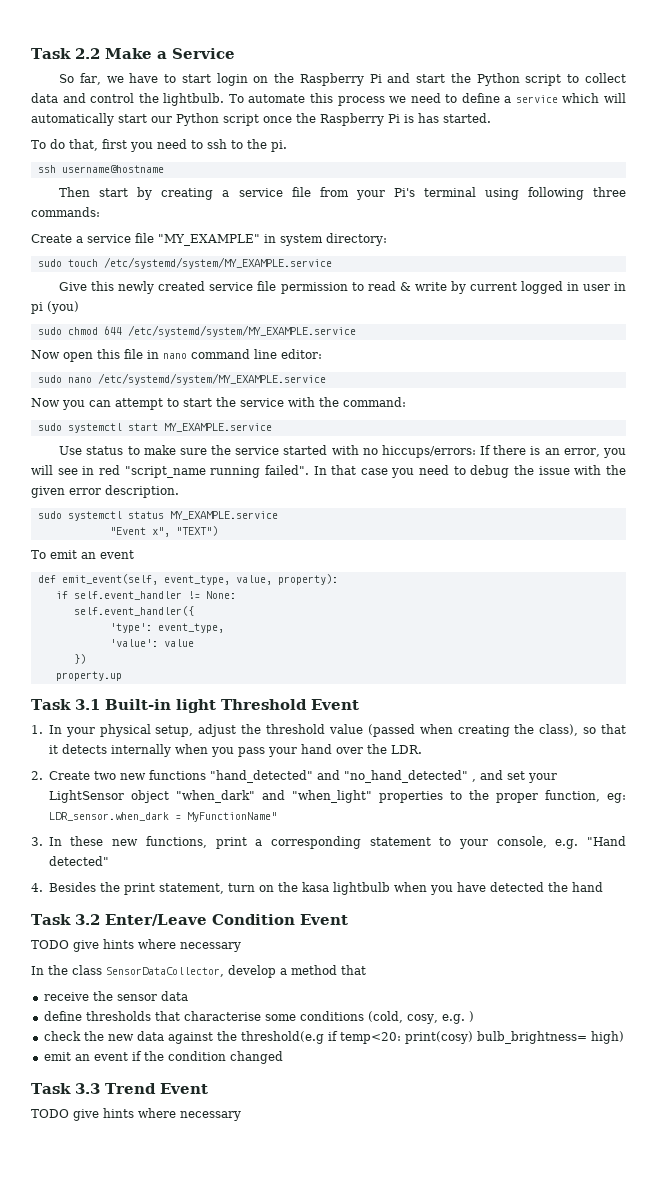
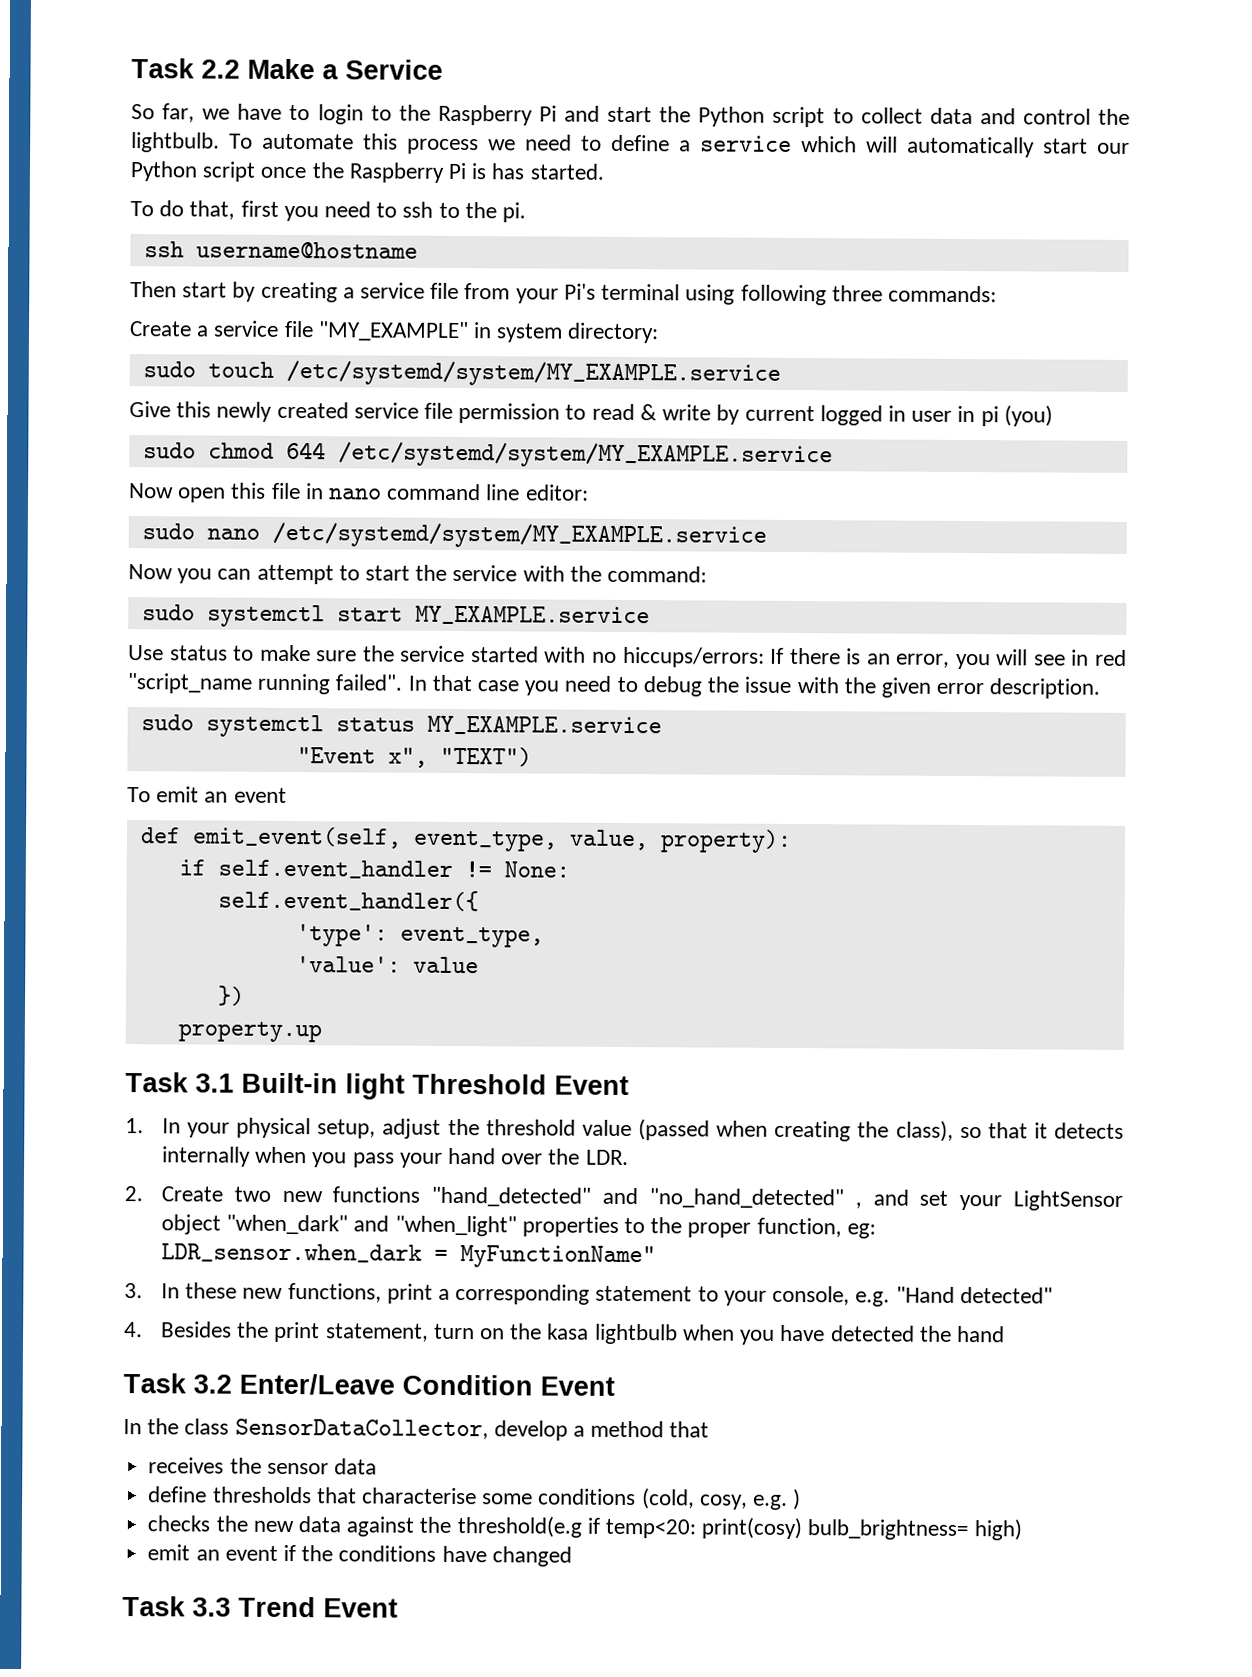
- So far, we have to start login on the Raspberry Pi and start the Python script to collect data and control the lightbulb.
+ So far, we have to login to the Raspberry Pi and start the Python script to collect data and control the lightbulb.
  Task 3.2 Enter/Leave Condition Event
- TODO give hints where necessary
- receive the sensor data
+ receives the sensor data
- check the new data against the threshold(e.g if temp<20: print(cosy) bulb_brightness= high)
+ checks the new data against the threshold(e.g if temp<20: print(cosy) bulb_brightness= high)
- emit an event if the condition changed
+ emit an event if the conditions have changed
  Task 3.3 Trend Event
- TODO give hints where necessary

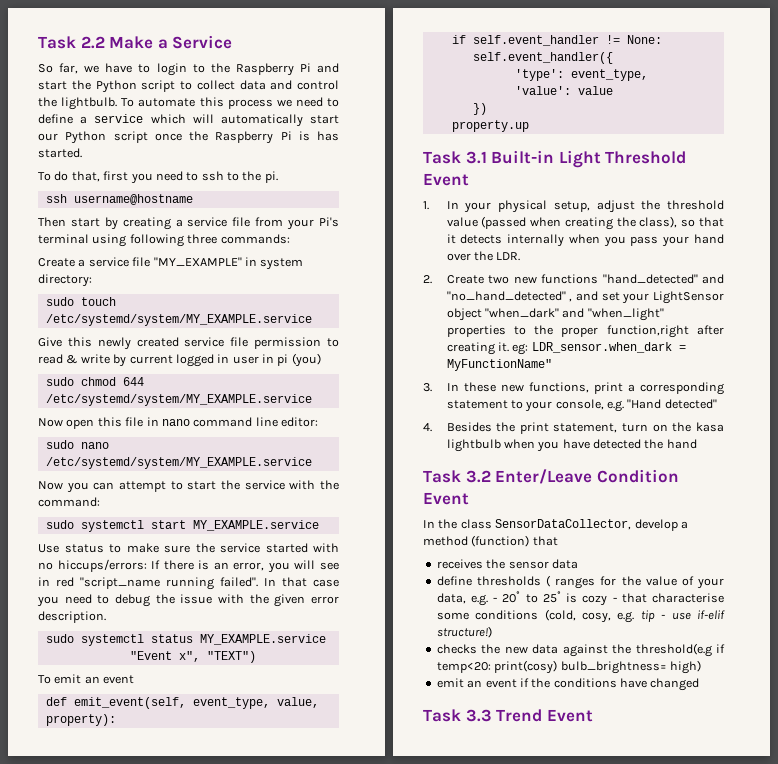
- Task 3.1 Built-in light Threshold Event
+ Task 3.1 Built-in Light Threshold Event
- 2. Create two new functions "hand_detected" and "no_hand_detected" , and set your LightSensor object "when_dark" and "when_light" properties to the proper function, eg: LDR_sensor.when_dark = MyFunctionName"
+ 2. Create two new functions "hand_detected" and "no_hand_detected" , and set your LightSensor object "when_dark" and "when_light" properties to the proper function,right after creating it. eg: LDR_sensor.when_dark = MyFunctionName"
- In the class SensorDataCollector, develop a method that
+ In the class SensorDataCollector, develop a method (function) that
- define thresholds that characterise some conditions (cold, cosy, e.g. )
+ define thresholds ( ranges for the value of your data, e.g. - 20˚ to 25˚ is cozy - that characterise some conditions (cold, cosy, e.g. tip - use if-elif structure!)

